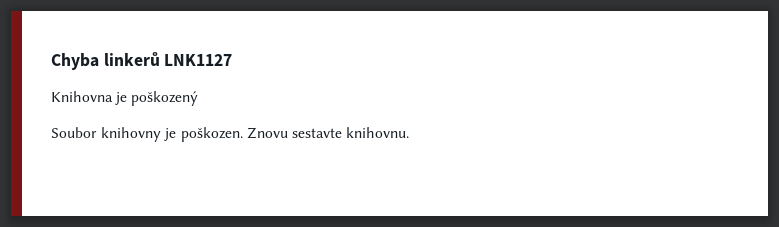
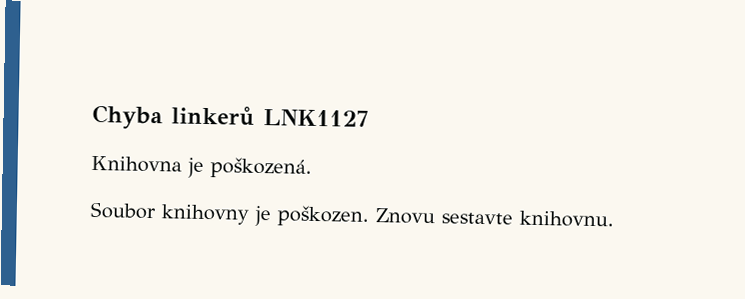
- Knihovna je poškozený
+ Knihovna je poškozená.

